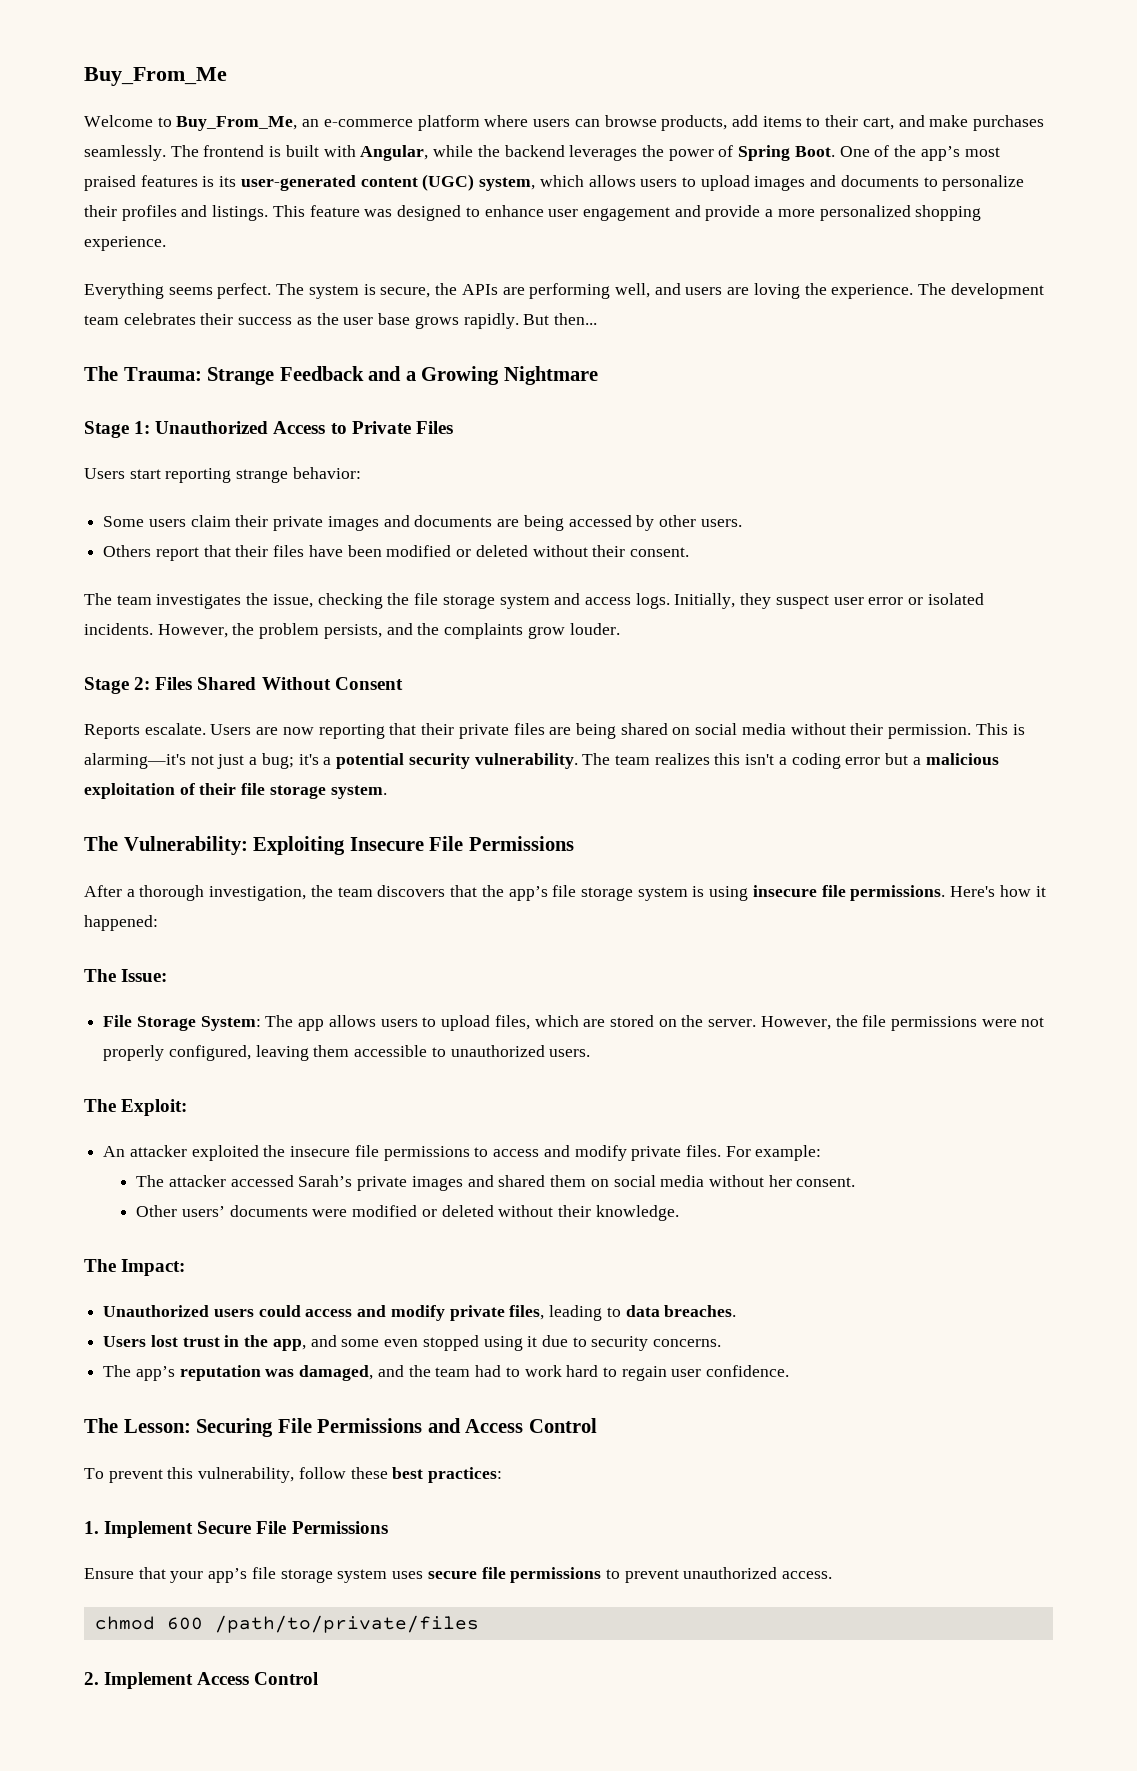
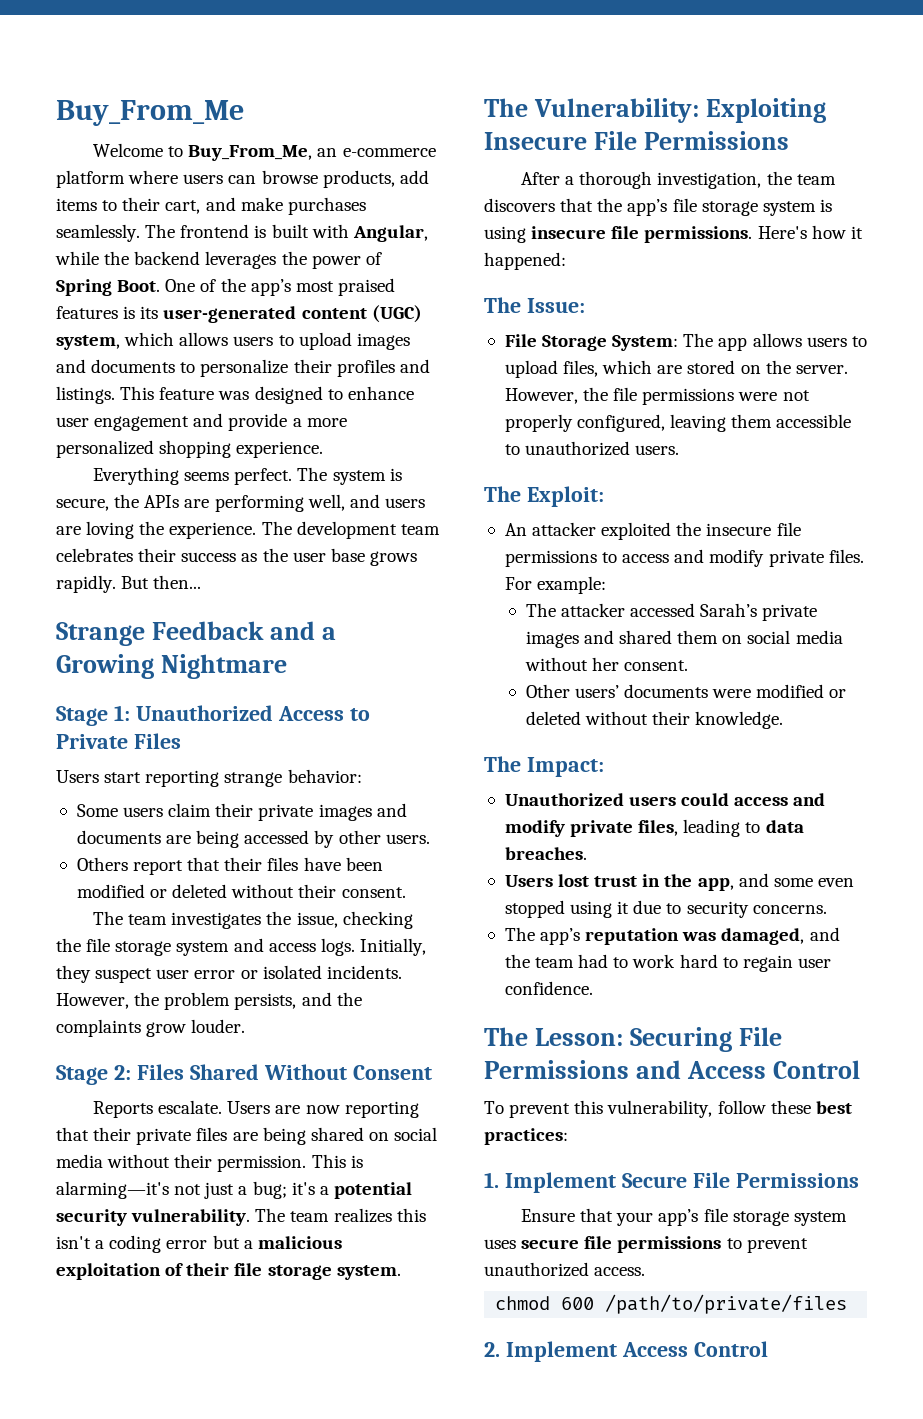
- The Trauma: Strange Feedback and a Growing Nightmare
+ Strange Feedback and a Growing Nightmare

